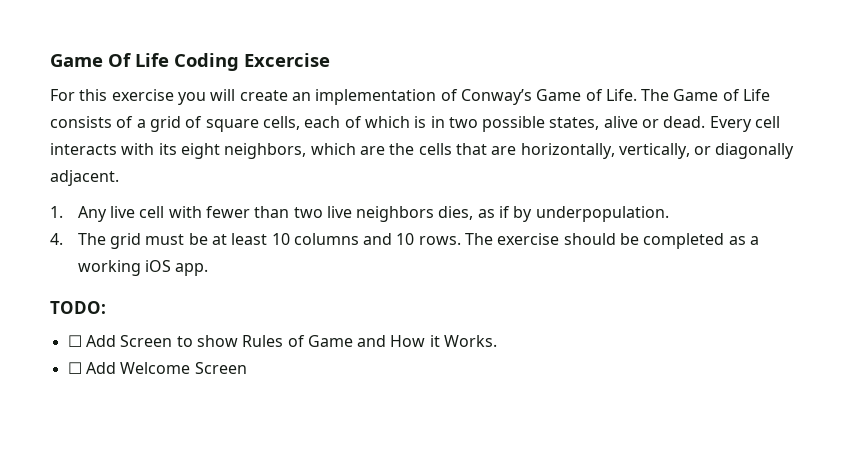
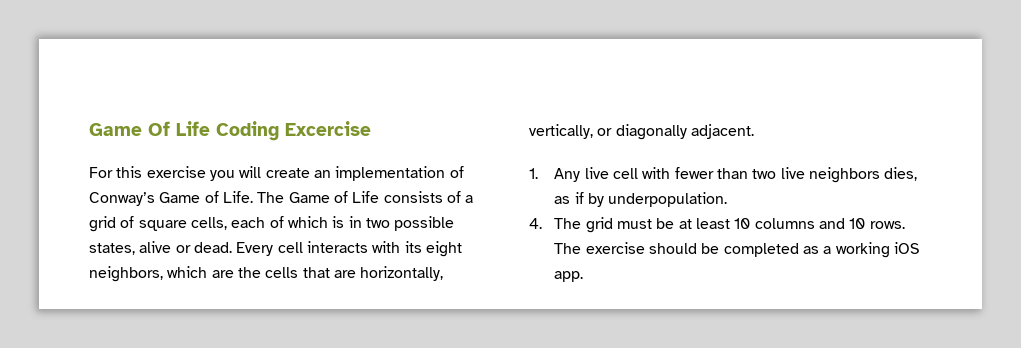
- TODO:
- ☐ Add Screen to show Rules of Game and How it Works.
- ☐ Add Welcome Screen

